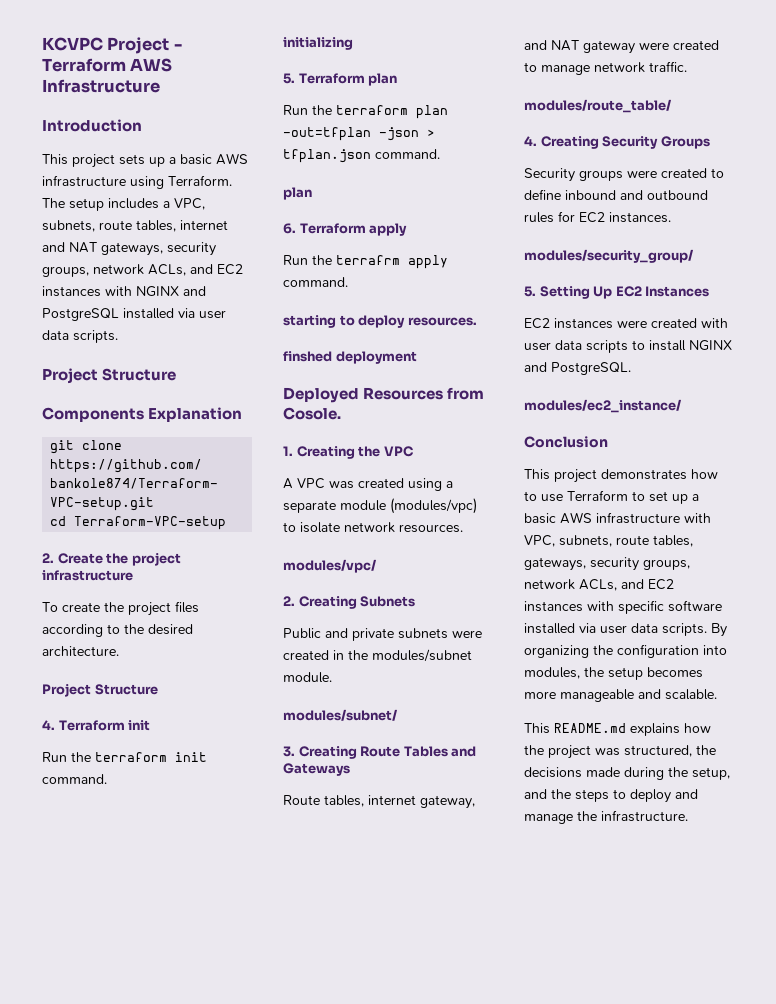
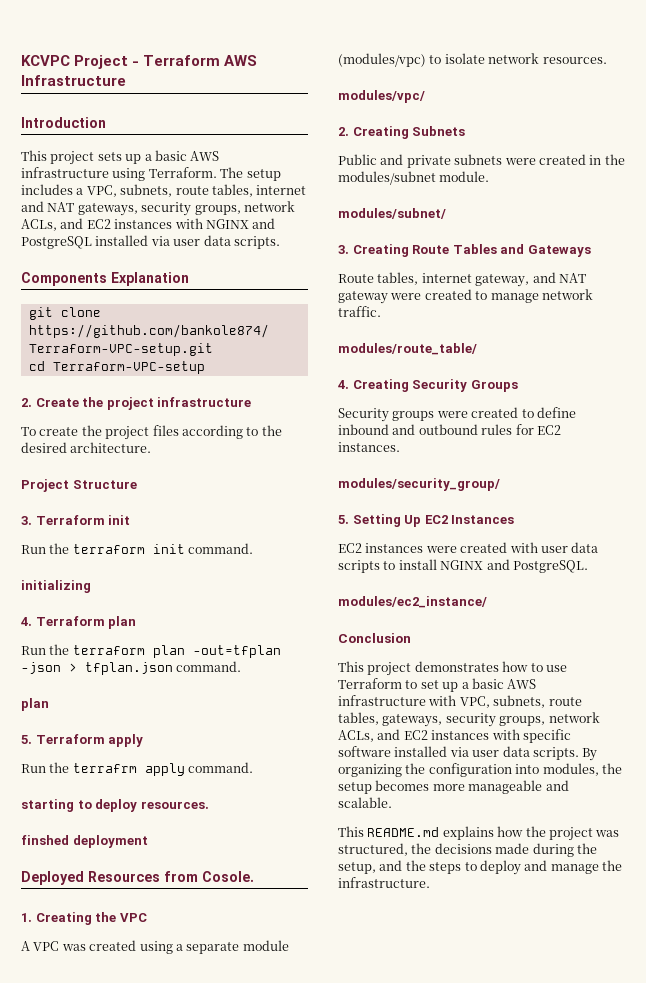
  The setup includes a VPC, subnets, route tables, internet and NAT gateways, security groups, network ACLs, and EC2 instances with NGINX and PostgreSQL installed via user data scripts.
- Project Structure
- 4. Terraform init
+ 3. Terraform init
- 5. Terraform plan
+ 4. Terraform plan
- 6. Terraform apply
+ 5. Terraform apply

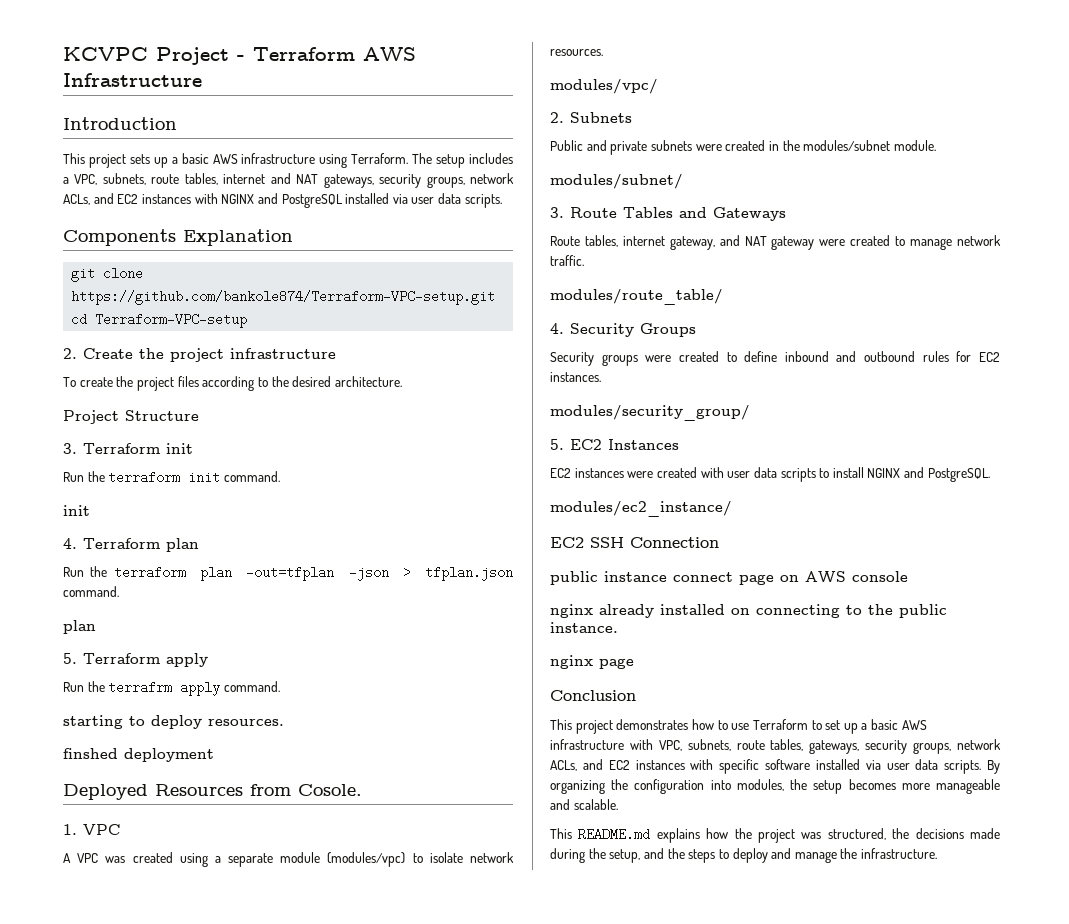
  Run the terraform init command.
- initializing
+ init
- 1. Creating the VPC
+ 1. VPC
- 2. Creating Subnets
+ 2. Subnets
- 3. Creating Route Tables and Gateways
+ 3. Route Tables and Gateways
- 4. Creating Security Groups
+ 4. Security Groups
- 5. Setting Up EC2 Instances
+ 5. EC2 Instances
+ EC2 SSH Connection
+ public instance connect page on AWS console
+ nginx already installed on connecting to the public instance.
+ nginx page

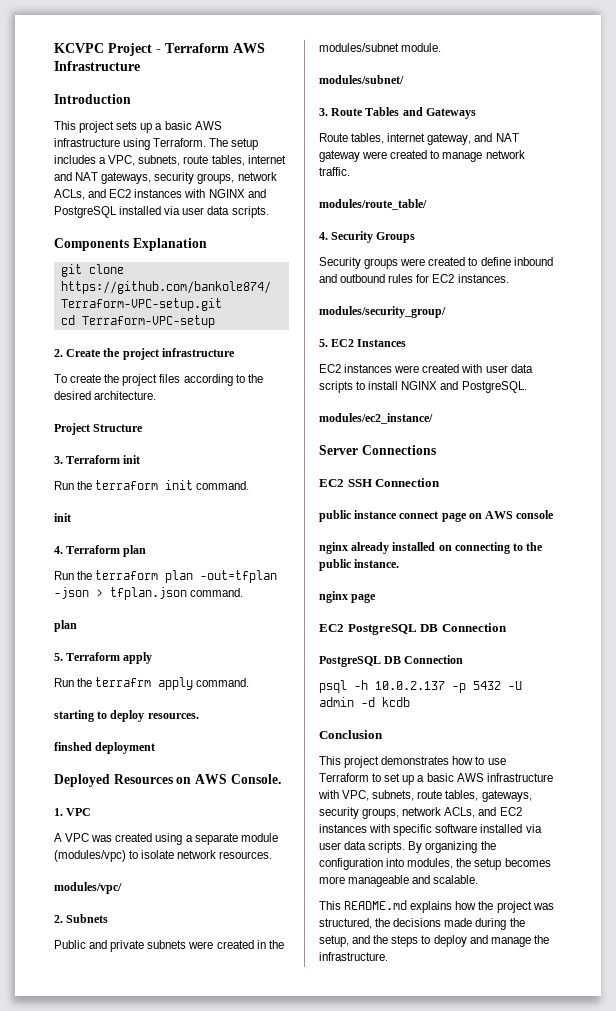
- Deployed Resources from Cosole.
+ Deployed Resources on AWS Console.
+ Server Connections
+ EC2 PostgreSQL DB Connection
+ PostgreSQL DB Connection
+ psql -h 10.0.2.137 -p 5432 -U admin -d kcdb

